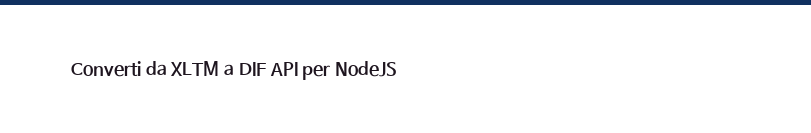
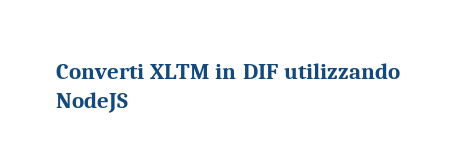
- Converti da XLTM a DIF API per NodeJS
+ Converti XLTM in DIF utilizzando NodeJS

